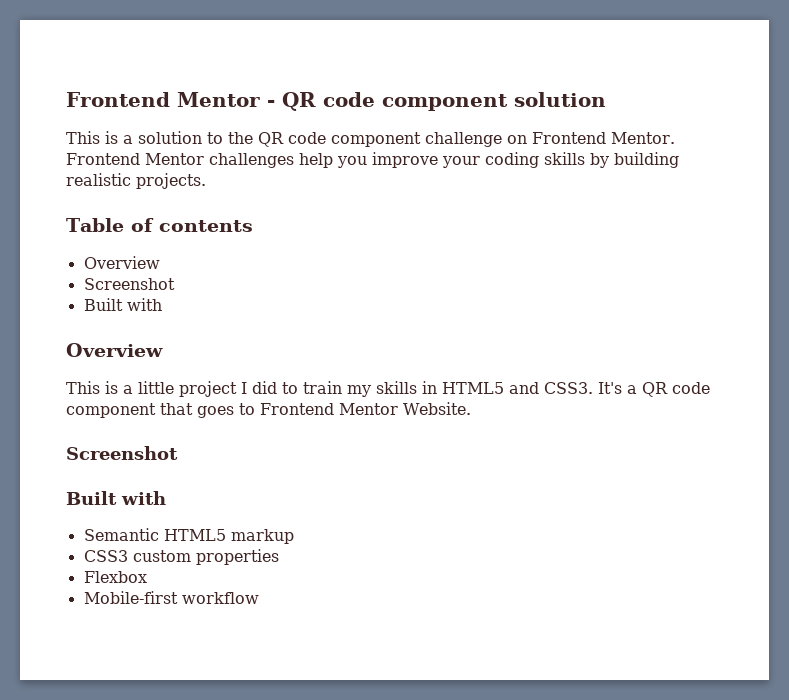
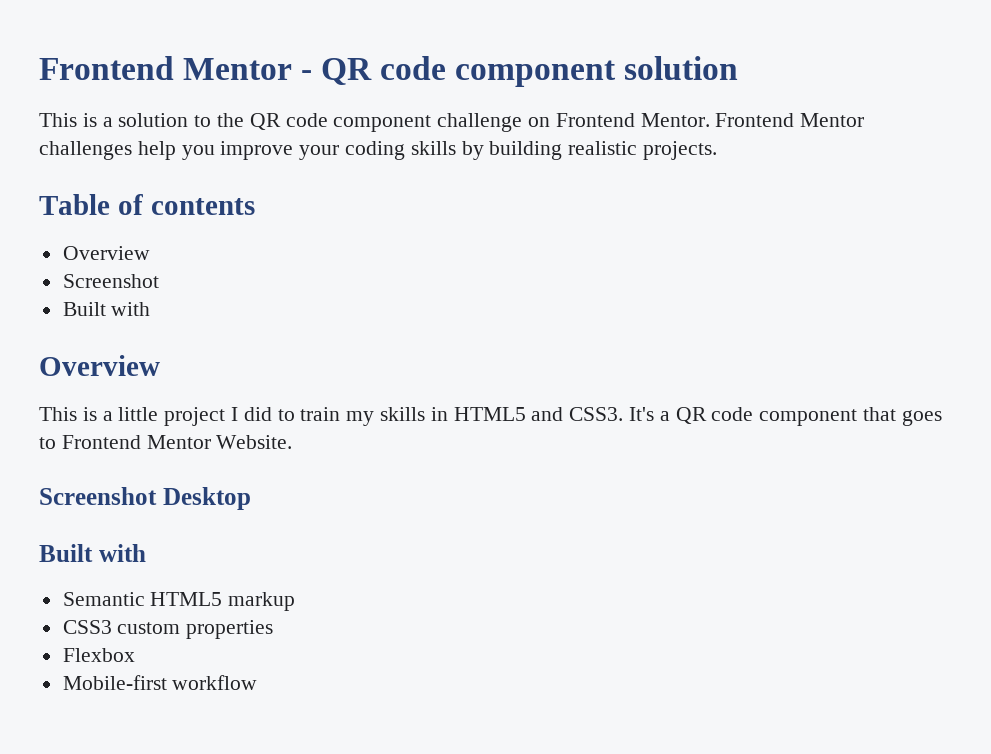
  It's a QR code component that goes to Frontend Mentor Website.
- Screenshot
+ Screenshot Desktop

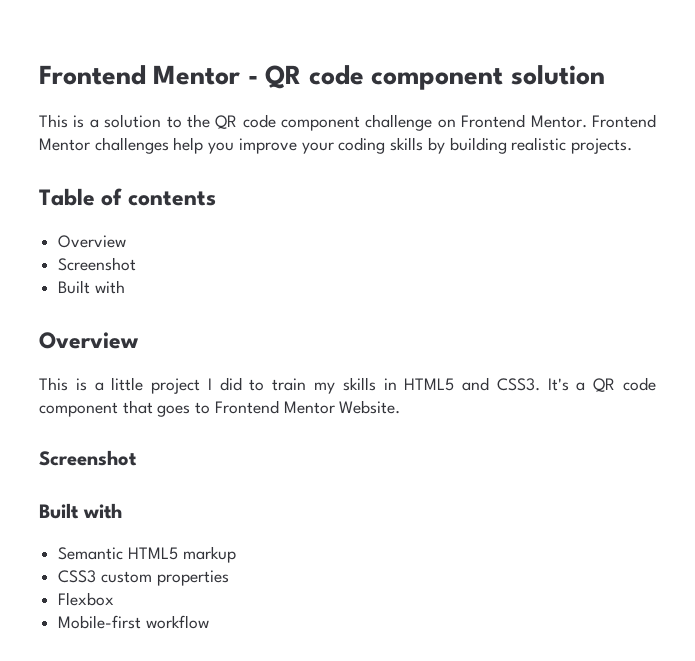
  It's a QR code component that goes to Frontend Mentor Website.
- Screenshot Desktop
+ Screenshot

